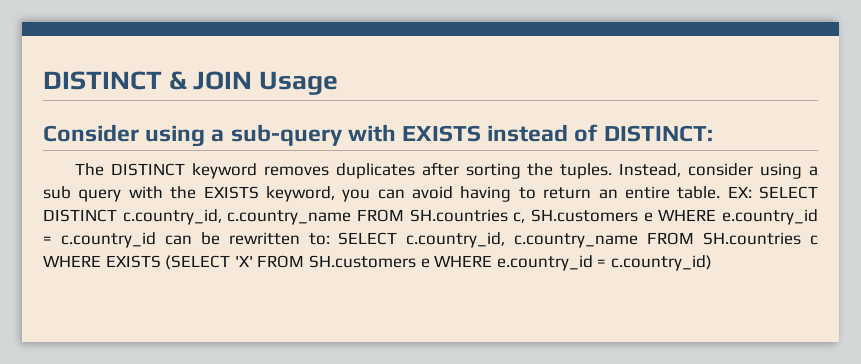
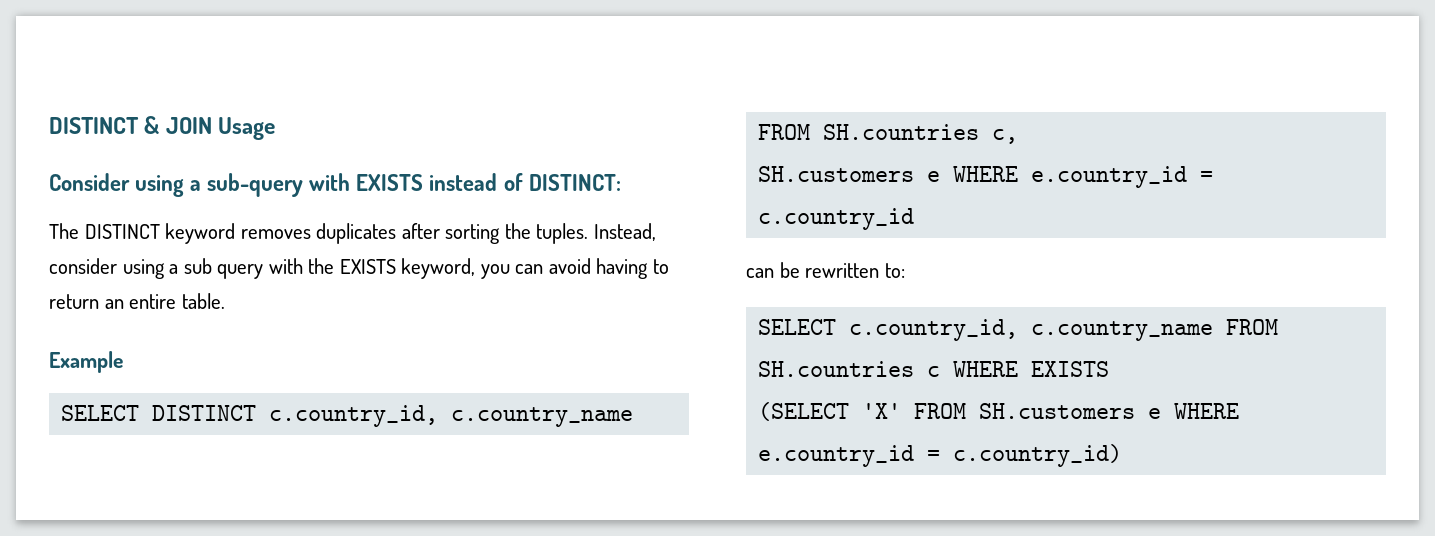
- Instead, consider using a sub query with the EXISTS keyword, you can avoid having to return an entire table. EX: SELECT DISTINCT c.country_id, c.country_name FROM SH.countries c, SH.customers e WHERE e.country_id = c.country_id can be rewritten to: SELECT c.country_id, c.country_name FROM SH.countries c WHERE EXISTS (SELECT 'X' FROM SH.customers e WHERE e.country_id = c.country_id)
+ Instead, consider using a sub query with the EXISTS keyword, you can avoid having to return an entire table.
+ Example
+ SELECT DISTINCT c.country_id, c.country_name FROM SH.countries c,
+ SH.customers e WHERE e.country_id = c.country_id
+ can be rewritten to:
+ SELECT c.country_id, c.country_name FROM SH.countries c WHERE EXISTS
+ (SELECT 'X' FROM SH.customers e WHERE e.country_id = c.country_id)

